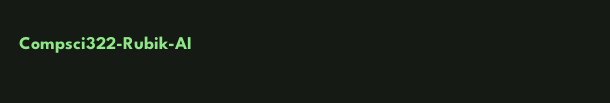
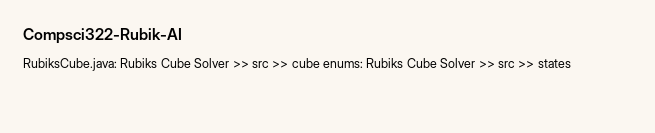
+ RubiksCube.java: Rubiks Cube Solver >> src >> cube enums: Rubiks Cube Solver >> src >> states

